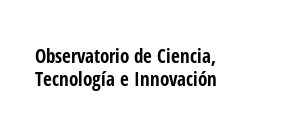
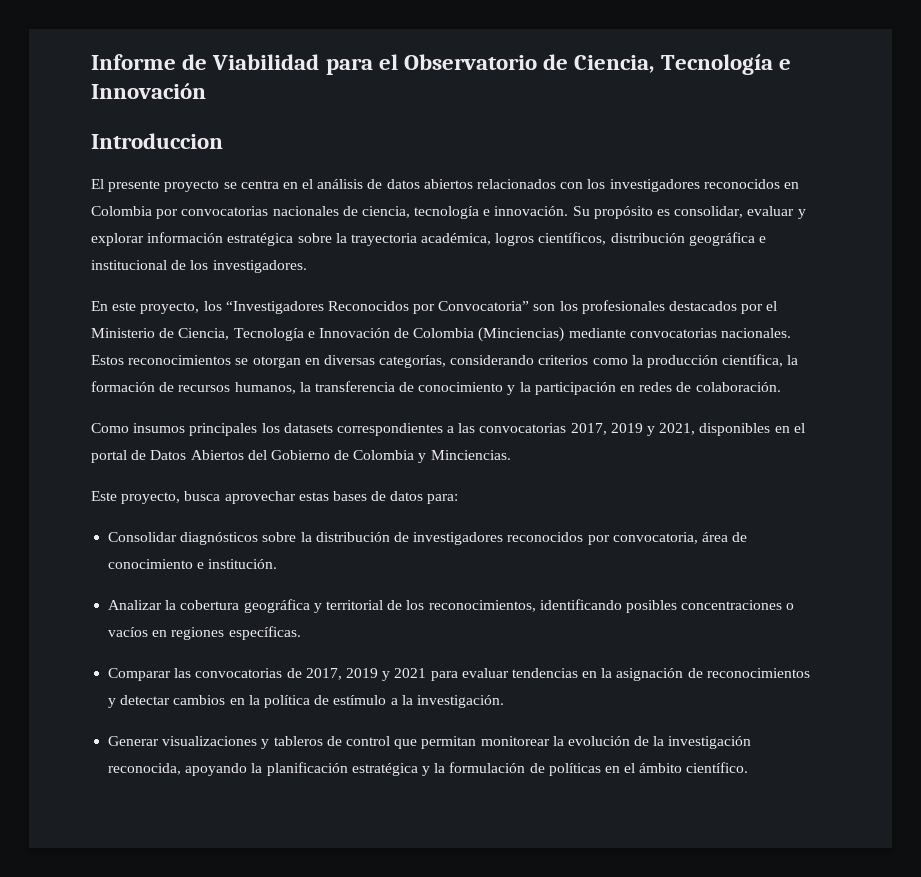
- Observatorio de Ciencia, Tecnología e Innovación
+ Informe de Viabilidad para el Observatorio de Ciencia, Tecnología e Innovación
+ Introduccion
+ El presente proyecto se centra en el análisis de datos abiertos relacionados con los investigadores reconocidos en Colombia por convocatorias nacionales de ciencia, tecnología e innovación. Su propósito es consolidar, evaluar y explorar información estratégica sobre la trayectoria académica, logros científicos, distribución geográfica e institucional de los investigadores.
+ En este proyecto, los “Investigadores Reconocidos por Convocatoria” son los profesionales destacados por el Ministerio de Ciencia, Tecnología e Innovación de Colombia (Minciencias) mediante convocatorias nacionales. Estos reconocimientos se otorgan en diversas categorías, considerando criterios como la producción científica, la formación de recursos humanos, la transferencia de conocimiento y la participación en redes de colaboración.
+ Como insumos principales los datasets correspondientes a las convocatorias 2017, 2019 y 2021, disponibles en el portal de Datos Abiertos del Gobierno de Colombia y Minciencias.
+ Este proyecto, busca aprovechar estas bases de datos para:
+ Consolidar diagnósticos sobre la distribución de investigadores reconocidos por convocatoria, área de conocimiento e institución.
+ Analizar la cobertura geográfica y territorial de los reconocimientos, identificando posibles concentraciones o vacíos en regiones específicas.
+ Comparar las convocatorias de 2017, 2019 y 2021 para evaluar tendencias en la asignación de reconocimientos y detectar cambios en la política de estímulo a la investigación.
+ Generar visualizaciones y tableros de control que permitan monitorear la evolución de la investigación reconocida, apoyando la planificación estratégica y la formulación de políticas en el ámbito científico.

